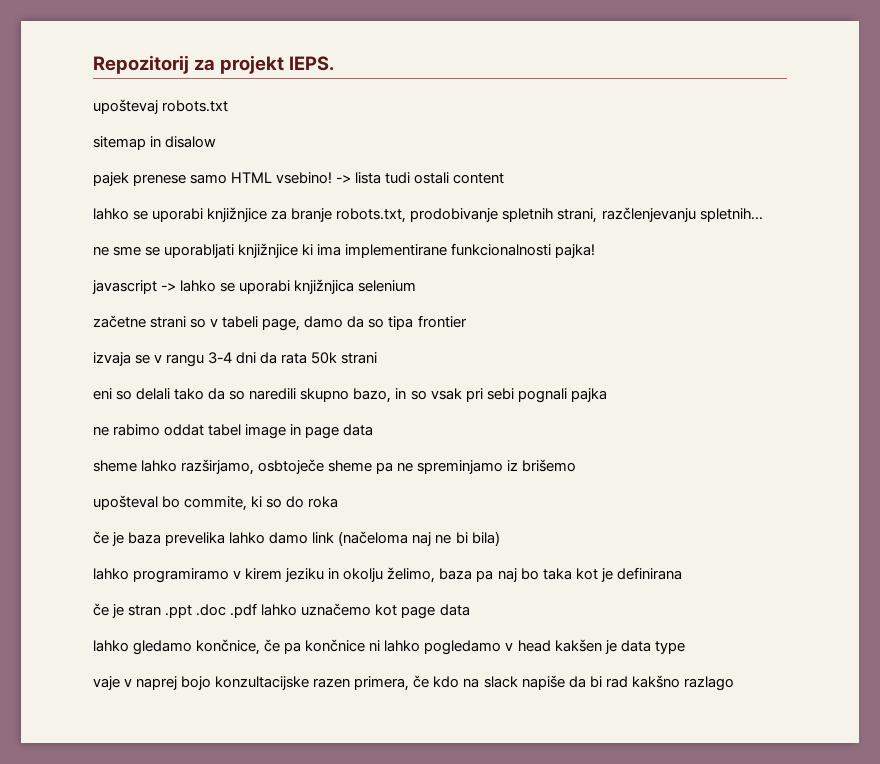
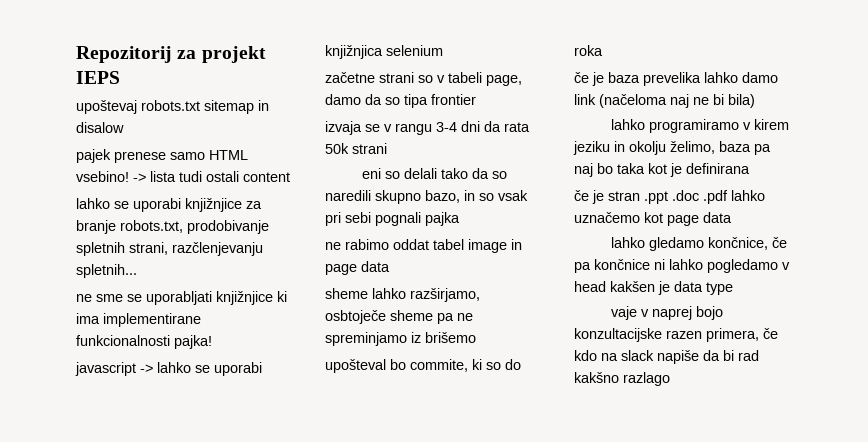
- Repozitorij za projekt IEPS.
+ Repozitorij za projekt IEPS
- upoštevaj robots.txt
- sitemap in disalow
+ upoštevaj robots.txt sitemap in disalow

